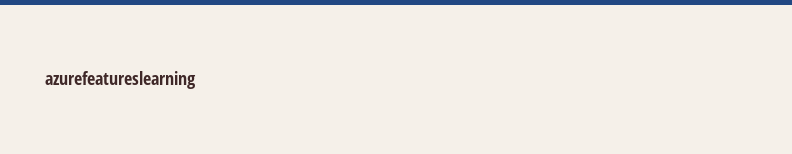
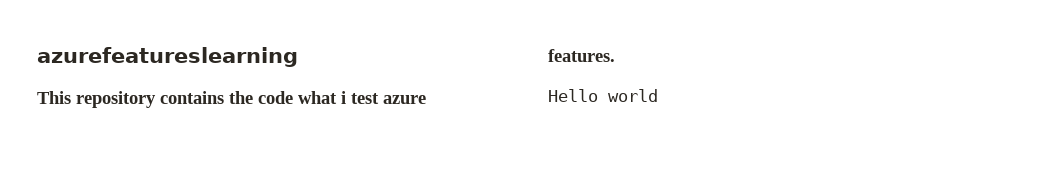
+ This repository contains the code what i test azure features.
+ Hello world

